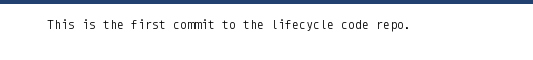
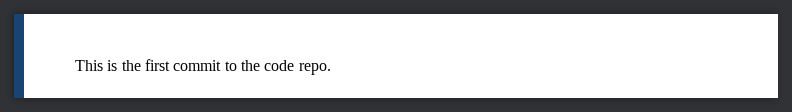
- This is the first commit to the lifecycle code repo.
+ This is the first commit to the code repo.

